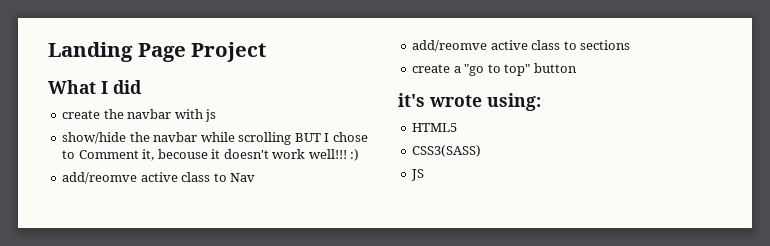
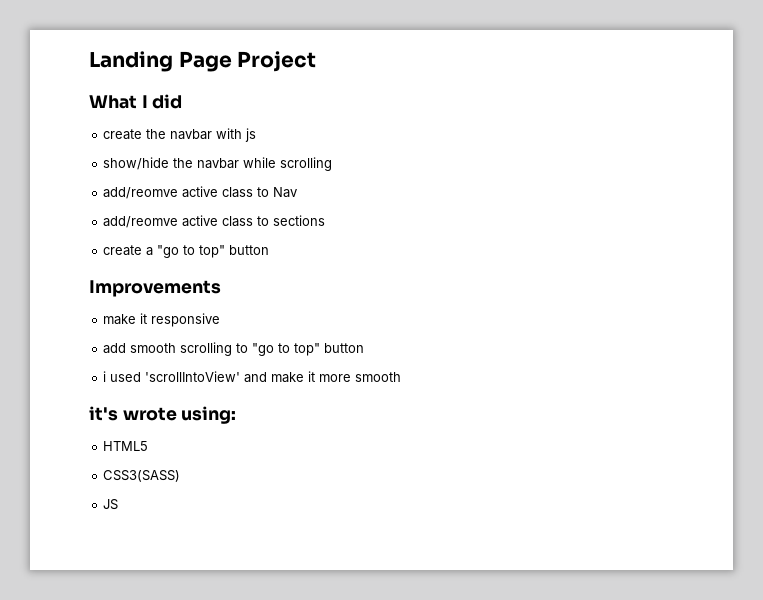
- show/hide the navbar while scrolling BUT I chose to Comment it, becouse it doesn't work well!!! :)
+ show/hide the navbar while scrolling
+ Improvements
+ make it responsive
+ add smooth scrolling to "go to top" button
+ i used 'scrollIntoView' and make it more smooth

